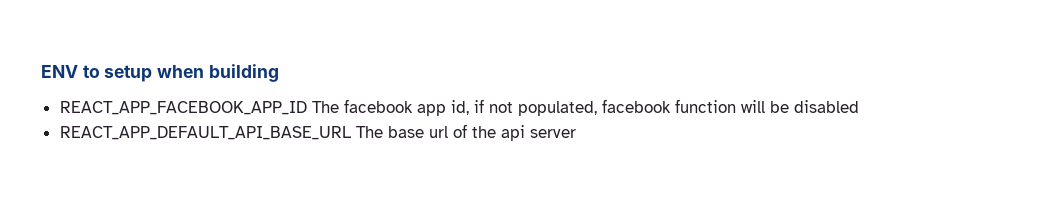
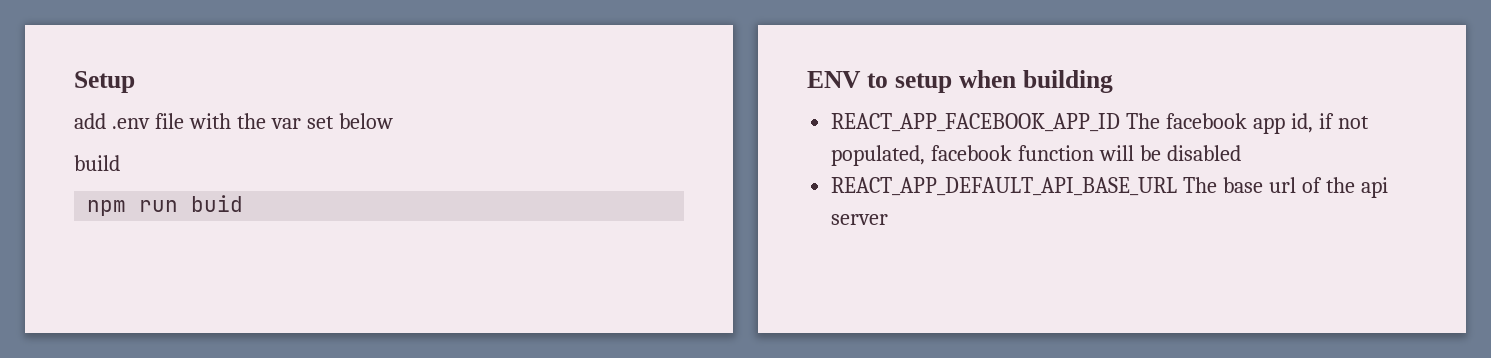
+ Setup
+ add .env file with the var set below
+ build
+ npm run buid

